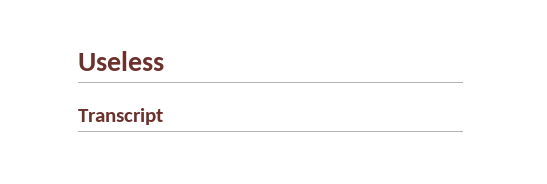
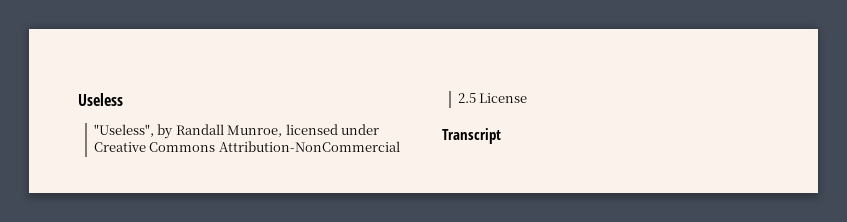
+ "Useless", by Randall Munroe, licensed under Creative Commons Attribution-NonCommercial 2.5 License

